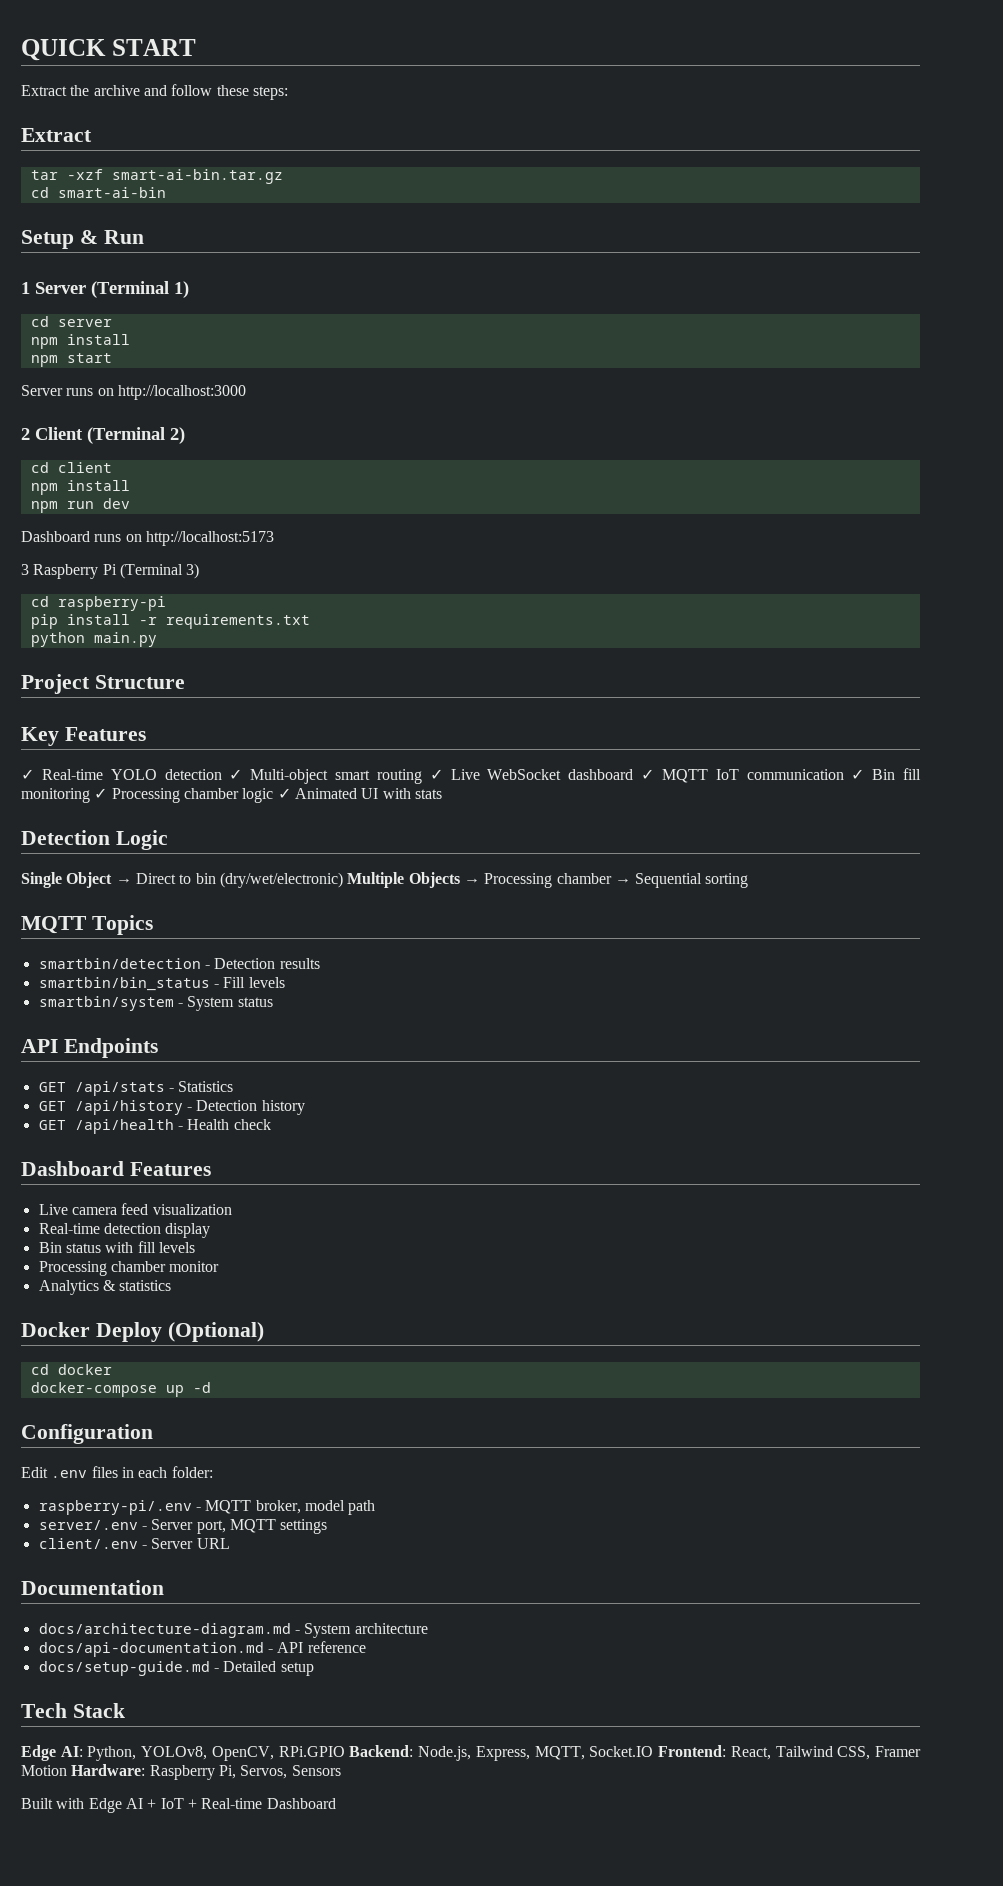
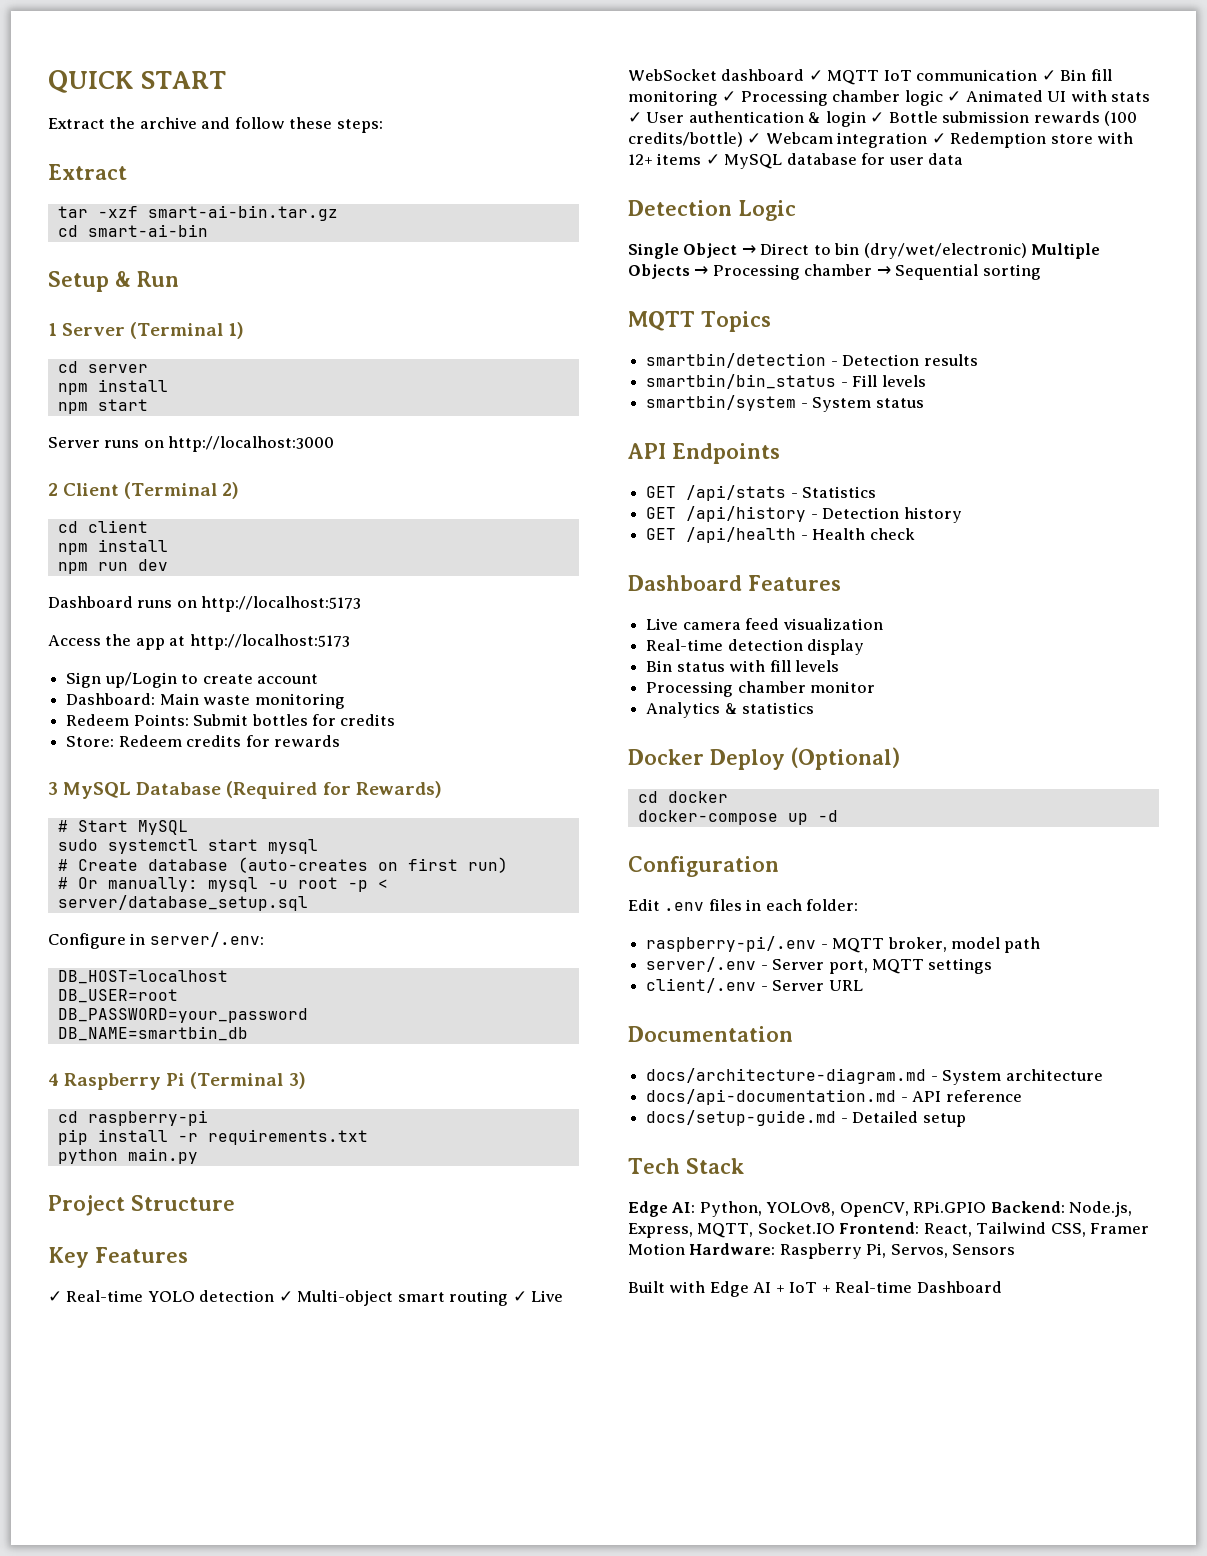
- 3 Raspberry Pi (Terminal 3)
+ Access the app at http://localhost:5173
+ Sign up/Login to create account
+ Dashboard: Main waste monitoring
+ Redeem Points: Submit bottles for credits
+ Store: Redeem credits for rewards
+ 3 MySQL Database (Required for Rewards)
+ # Start MySQL
+ sudo systemctl start mysql
+ # Create database (auto-creates on first run)
+ # Or manually: mysql -u root -p < server/database_setup.sql
+ Configure in server/.env:
+ DB_HOST=localhost
+ DB_USER=root
+ DB_PASSWORD=your_password
+ DB_NAME=smartbin_db
+ 4 Raspberry Pi (Terminal 3)
- ✓ Real-time YOLO detection ✓ Multi-object smart routing ✓ Live WebSocket dashboard ✓ MQTT IoT communication ✓ Bin fill monitoring ✓ Processing chamber logic ✓ Animated UI with stats
+ ✓ Real-time YOLO detection ✓ Multi-object smart routing ✓ Live WebSocket dashboard ✓ MQTT IoT communication ✓ Bin fill monitoring ✓ Processing chamber logic ✓ Animated UI with stats ✓ User authentication & login ✓ Bottle submission rewards (100 credits/bottle) ✓ Webcam integration ✓ Redemption store with 12+ items ✓ MySQL database for user data

